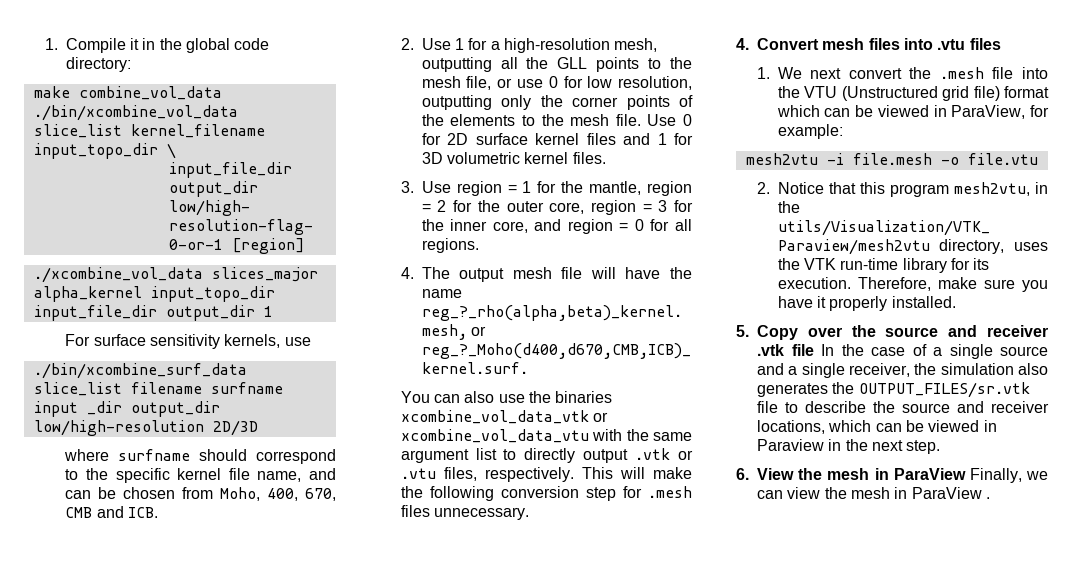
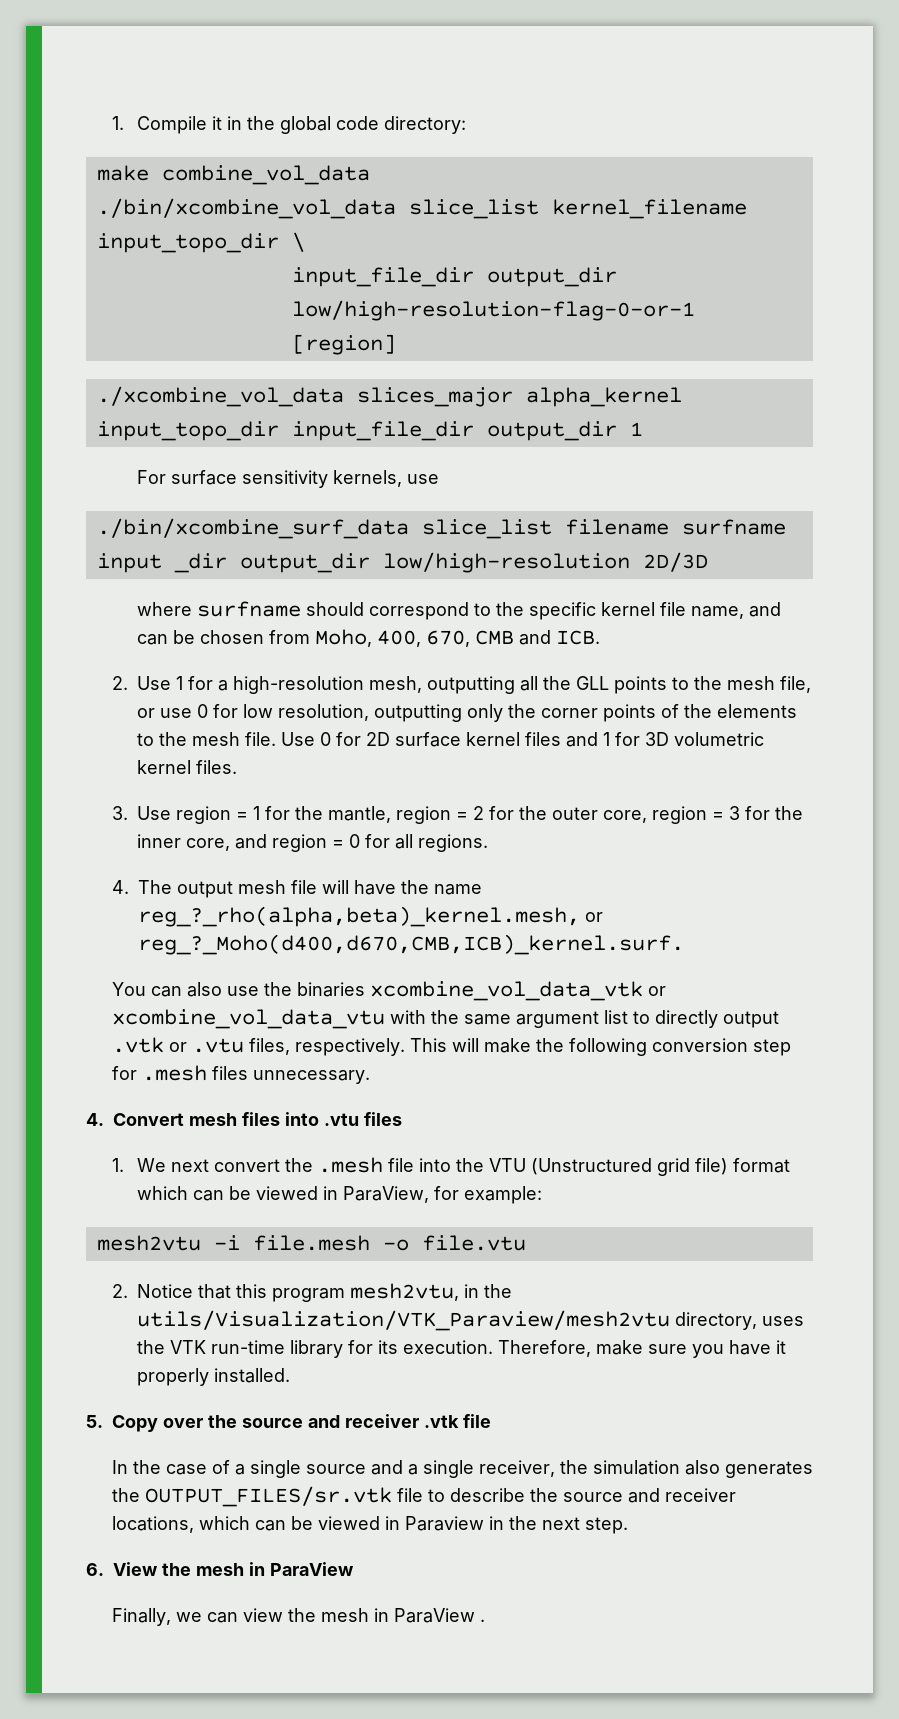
- 5. Copy over the source and receiver .vtk file In the case of a single source and a single receiver, the simulation also generates the OUTPUT_FILES/sr.vtk file to describe the source and receiver locations, which can be viewed in Paraview in the next step.
+ 5. Copy over the source and receiver .vtk file
+ In the case of a single source and a single receiver, the simulation also generates the OUTPUT_FILES/sr.vtk file to describe the source and receiver locations, which can be viewed in Paraview in the next step.
- 6. View the mesh in ParaView Finally, we can view the mesh in ParaView .
+ 6. View the mesh in ParaView
+ Finally, we can view the mesh in ParaView .

